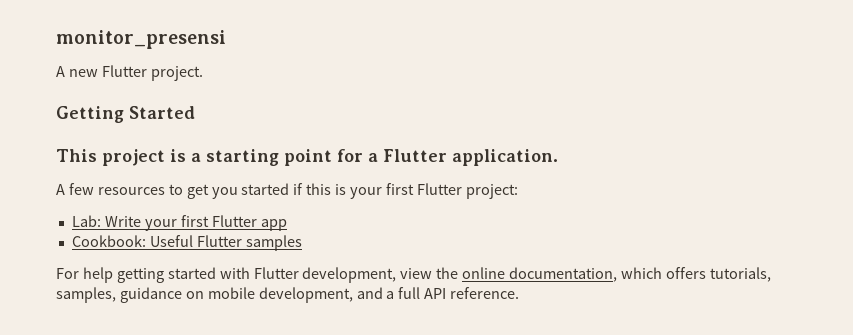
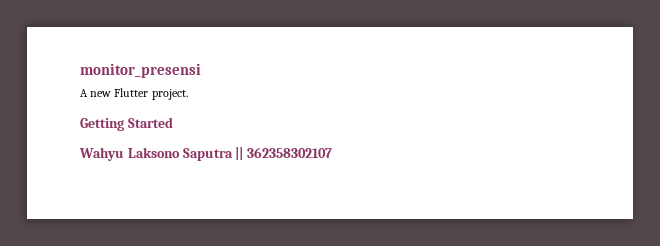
- This project is a starting point for a Flutter application.
- A few resources to get you started if this is your first Flutter project:
- Lab: Write your first Flutter app
- Cookbook: Useful Flutter samples
- For help getting started with Flutter development, view the online documentation, which offers tutorials, samples, guidance on mobile development, and a full API reference.
+ Wahyu Laksono Saputra || 362358302107

